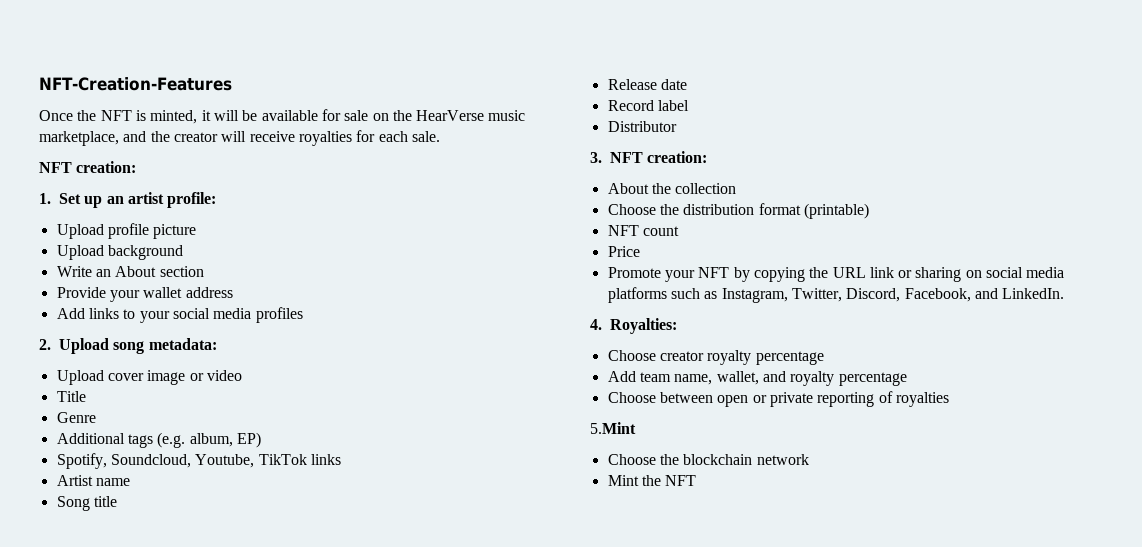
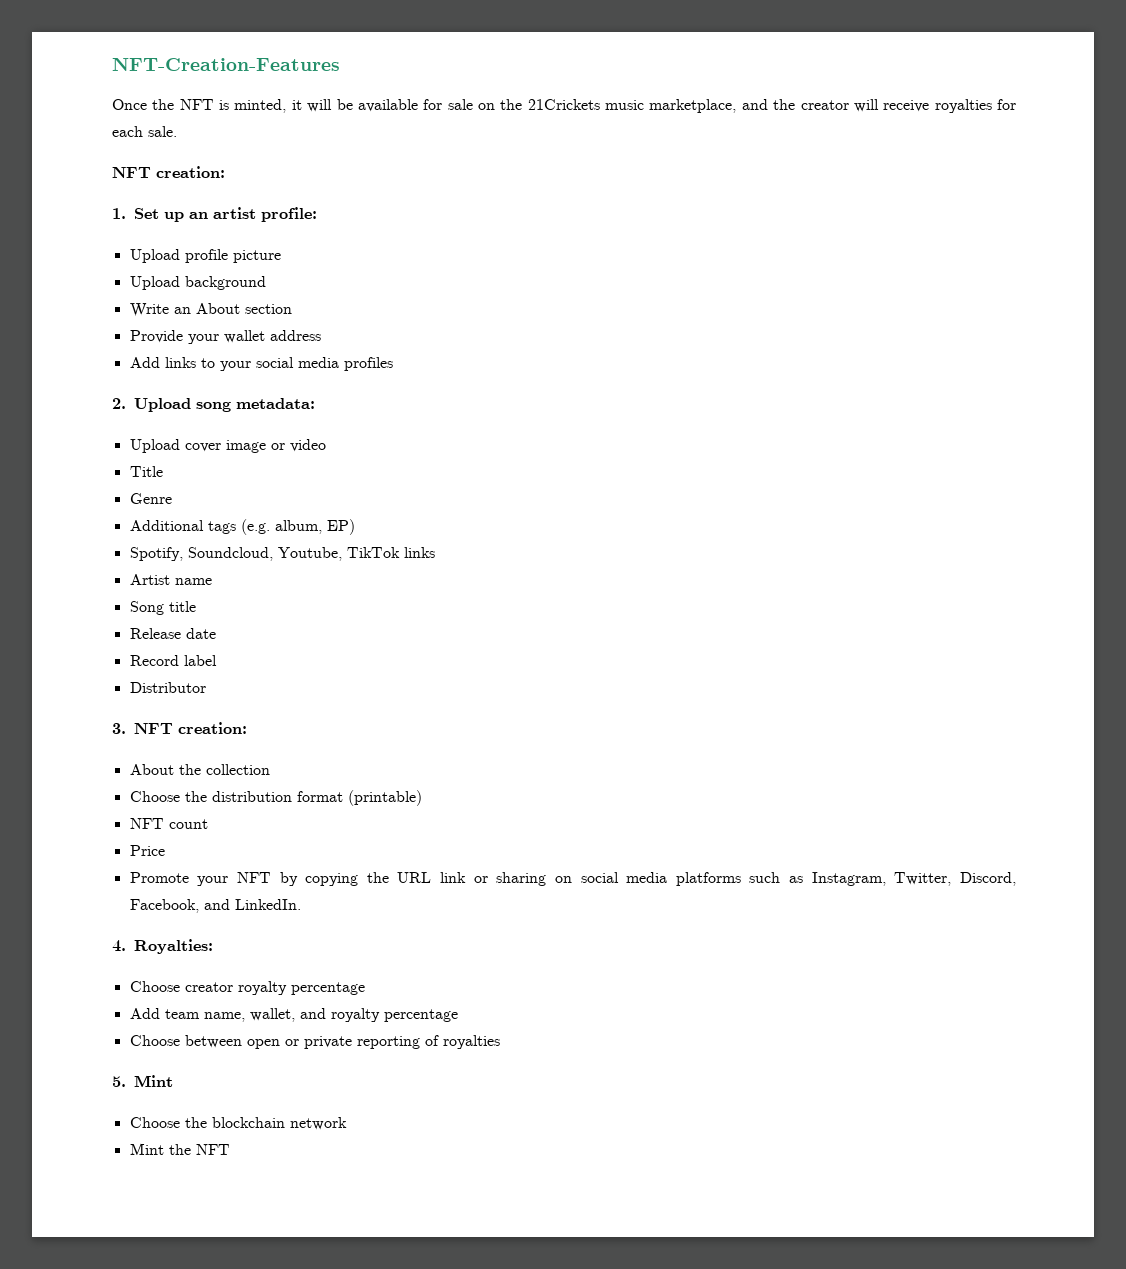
- Once the NFT is minted, it will be available for sale on the HearVerse music marketplace, and the creator will receive royalties for each sale.
+ Once the NFT is minted, it will be available for sale on the 21Crickets music marketplace, and the creator will receive royalties for each sale.
- 5.Mint
+ 5. Mint

